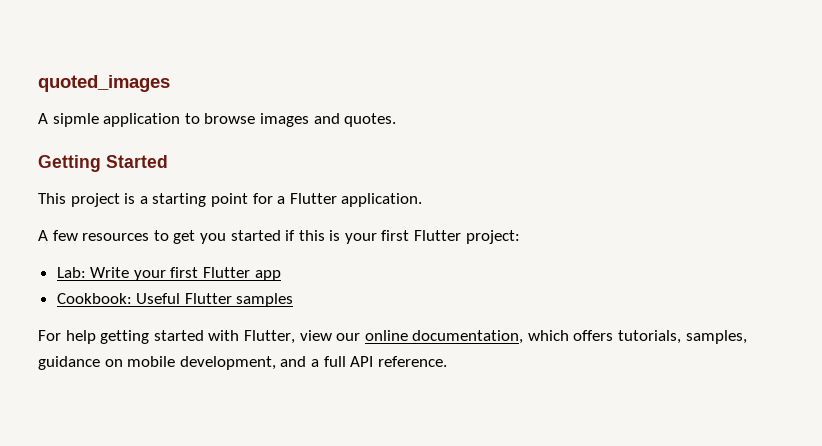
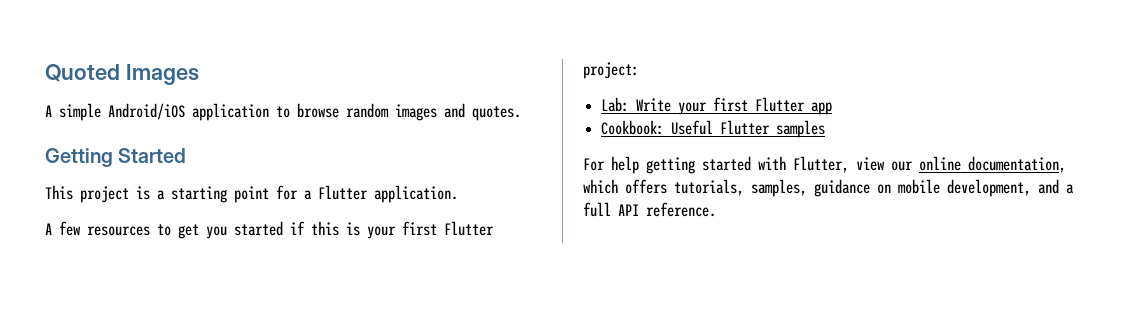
- quoted_images
- A sipmle application to browse images and quotes.
+ Quoted Images
+ A simple Android/iOS application to browse random images and quotes.

